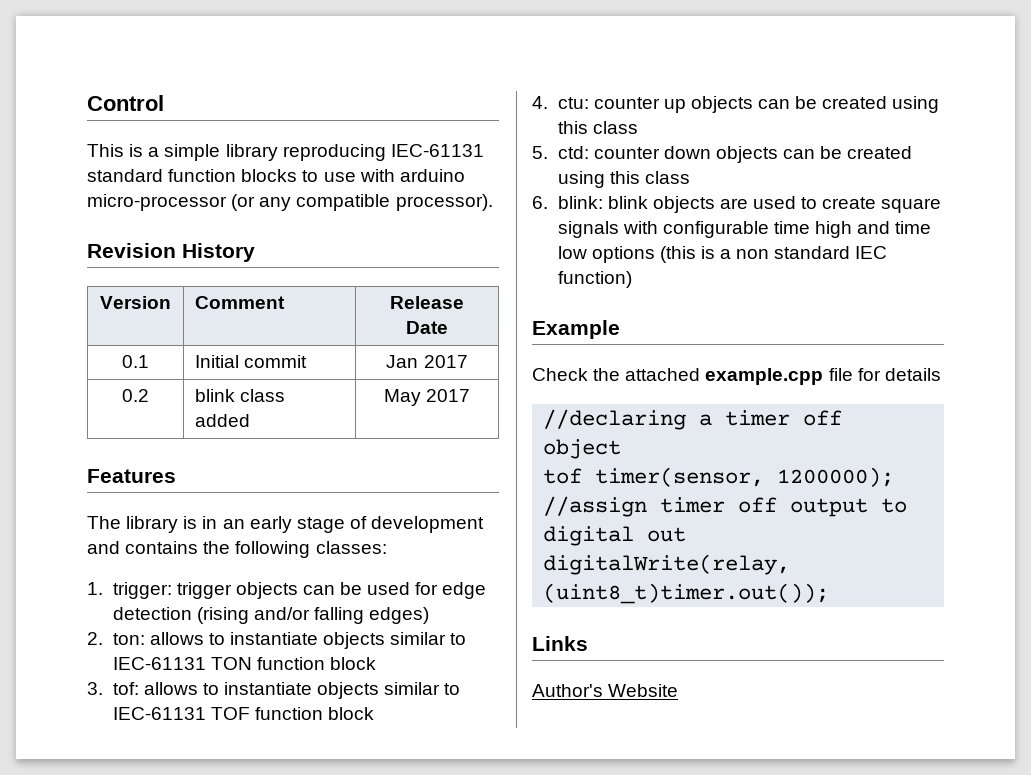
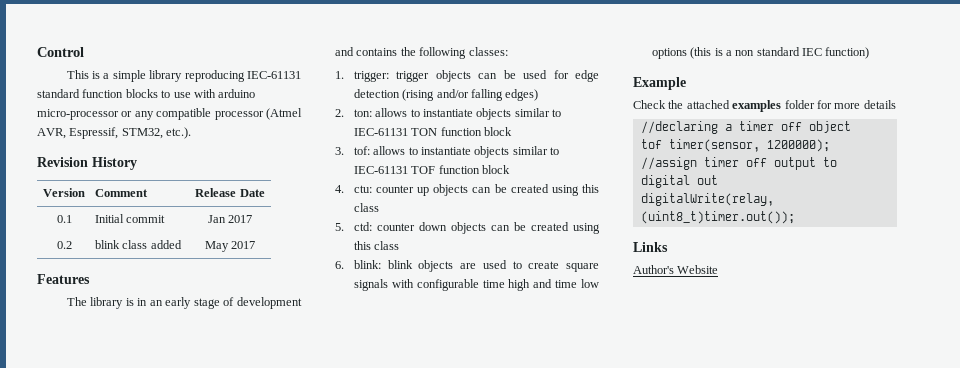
- This is a simple library reproducing IEC-61131 standard function blocks to use with arduino micro-processor (or any compatible processor).
+ This is a simple library reproducing IEC-61131 standard function blocks to use with arduino micro-processor or any compatible processor (Atmel AVR, Espressif, STM32, etc.).
- Check the attached example.cpp file for details
+ Check the attached examples folder for more details

